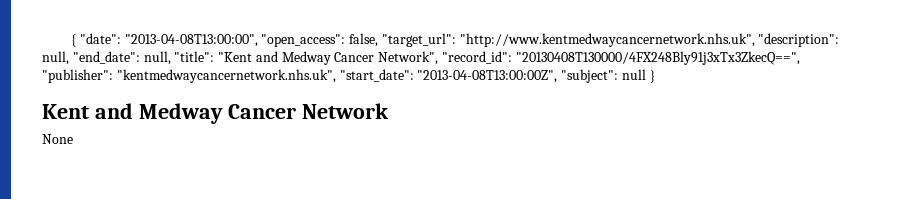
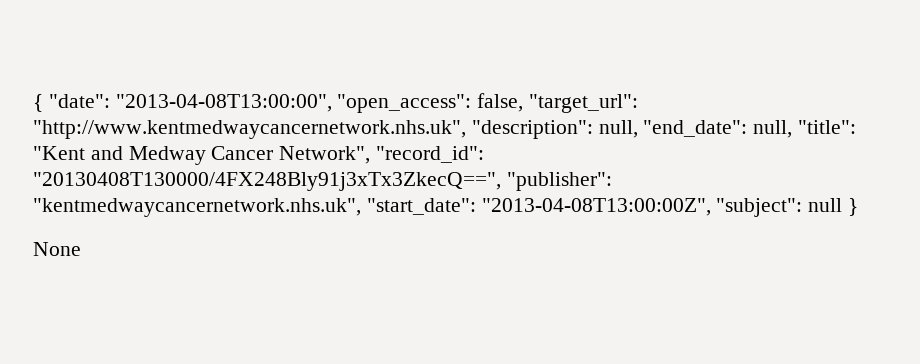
- Kent and Medway Cancer Network

